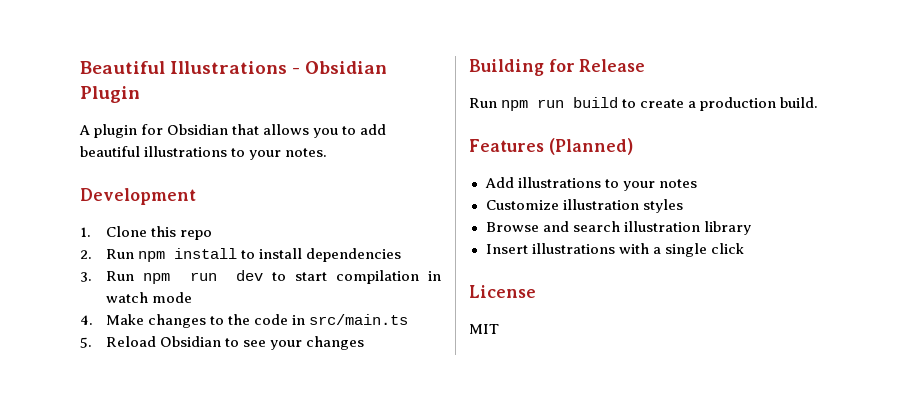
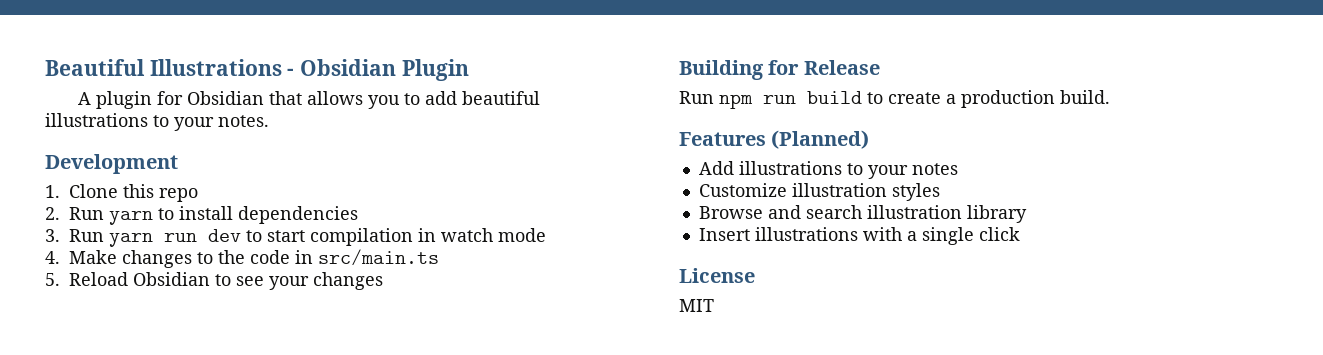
- 2. Run npm install to install dependencies
+ 2. Run yarn to install dependencies
- 3. Run npm run dev to start compilation in watch mode
+ 3. Run yarn run dev to start compilation in watch mode

